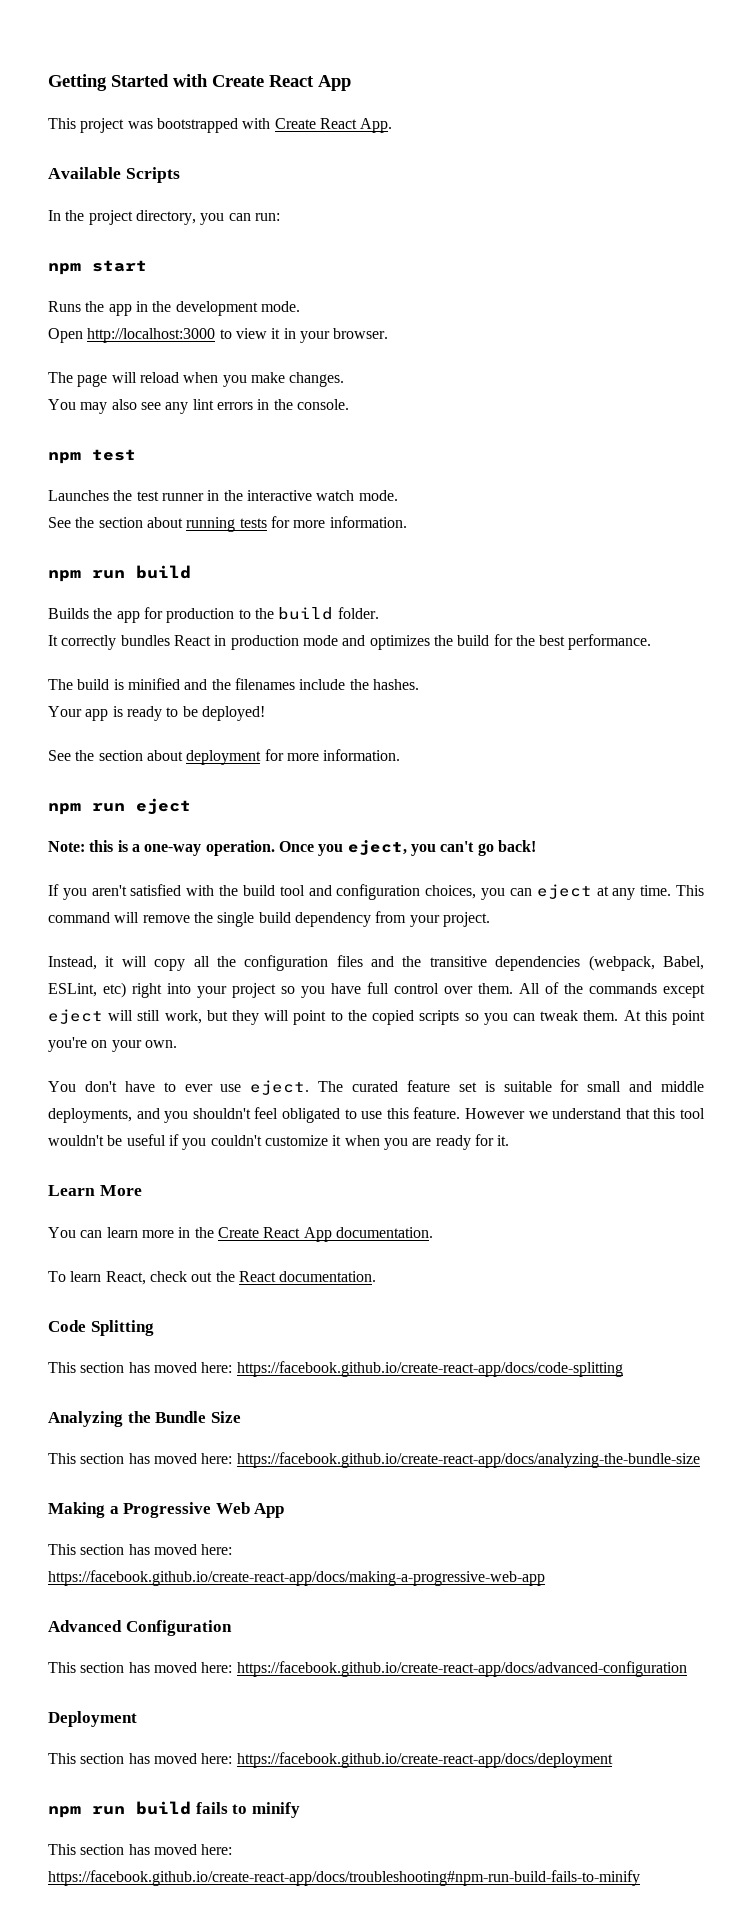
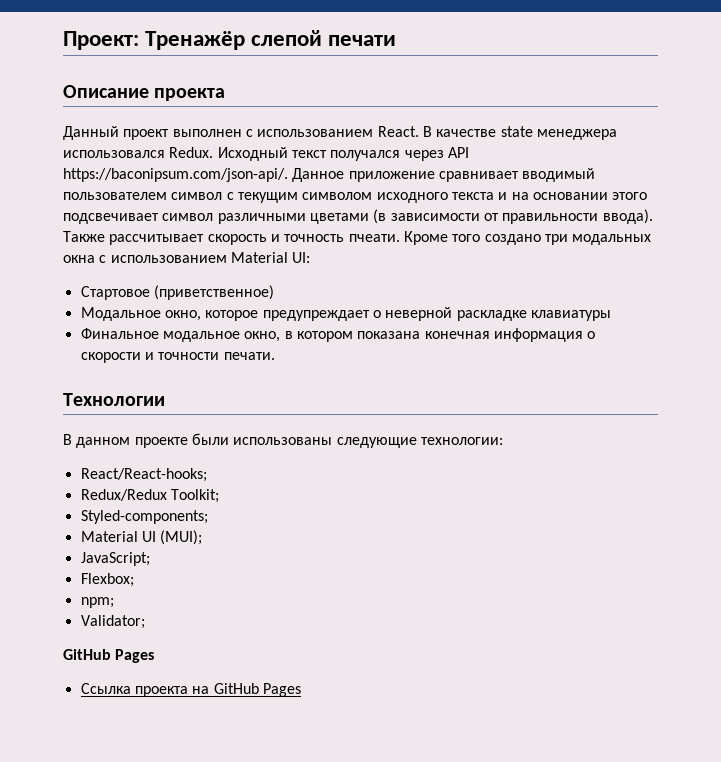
- Getting Started with Create React App
- This project was bootstrapped with Create React App.
- Available Scripts
- In the project directory, you can run:
- npm start
- Runs the app in the development mode.
- Open http://localhost:3000 to view it in your browser.
- The page will reload when you make changes.
- You may also see any lint errors in the console.
- npm test
- Launches the test runner in the interactive watch mode.
- See the section about running tests for more information.
- npm run build
- Builds the app for production to the build folder.
- It correctly bundles React in production mode and optimizes the build for the best performance.
- The build is minified and the filenames include the hashes.
- Your app is ready to be deployed!
- See the section about deployment for more information.
- npm run eject
- Note: this is a one-way operation. Once you eject, you can't go back!
- If you aren't satisfied with the build tool and configuration choices, you can eject at any time. This command will remove the single build dependency from your project.
- Instead, it will copy all the configuration files and the transitive dependencies (webpack, Babel, ESLint, etc) right into your project so you have full control over them. All of the commands except eject will still work, but they will point to the copied scripts so you can tweak them. At this point you're on your own.
- You don't have to ever use eject. The curated feature set is suitable for small and middle deployments, and you shouldn't feel obligated to use this feature. However we understand that this tool wouldn't be useful if you couldn't customize it when you are ready for it.
- Learn More
- You can learn more in the Create React App documentation.
- To learn React, check out the React documentation.
- Code Splitting
- This section has moved here: https://facebook.github.io/create-react-app/docs/code-splitting
- Analyzing the Bundle Size
- This section has moved here: https://facebook.github.io/create-react-app/docs/analyzing-the-bundle-size
- Making a Progressive Web App
- This section has moved here: https://facebook.github.io/create-react-app/docs/making-a-progressive-web-app
- Advanced Configuration
- This section has moved here: https://facebook.github.io/create-react-app/docs/advanced-configuration
- Deployment
- This section has moved here: https://facebook.github.io/create-react-app/docs/deployment
- npm run build fails to minify
- This section has moved here: https://facebook.github.io/create-react-app/docs/troubleshooting#npm-run-build-fails-to-minify
+ Проект: Тренажёр слепой печати
+ Описание проекта
+ Данный проект выполнен с использованием React. В качестве state менеджера использовался Redux. Исходный текст получался через API https://baconipsum.com/json-api/. Данное приложение сравнивает вводимый пользователем символ с текущим символом исходного текста и на основании этого подсвечивает символ различными цветами (в зависимости от правильности ввода). Также рассчитывает скорость и точность пчеати. Кроме того создано три модальных окна с использованием Material UI:
+ Стартовое (приветственное)
+ Модальное окно, которое предупреждает о неверной раскладке клавиатуры
+ Финальное модальное окно, в котором показана конечная информация о скорости и точности печати.
+ Технологии
+ В данном проекте были использованы следующие технологии:
+ React/React-hooks;
+ Redux/Redux Toolkit;
+ Styled-components;
+ Material UI (MUI);
+ JavaScript;
+ Flexbox;
+ npm;
+ Validator;
+ GitHub Pages
+ Ссылка проекта на GitHub Pages

